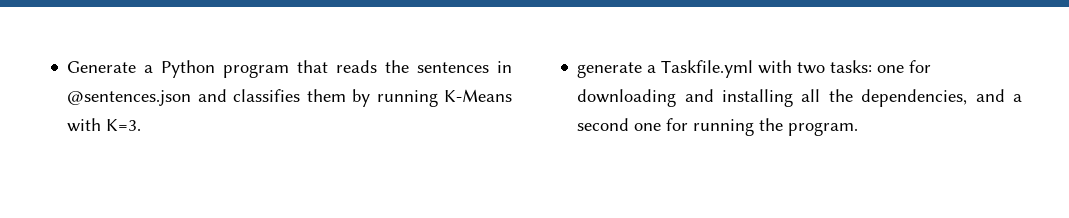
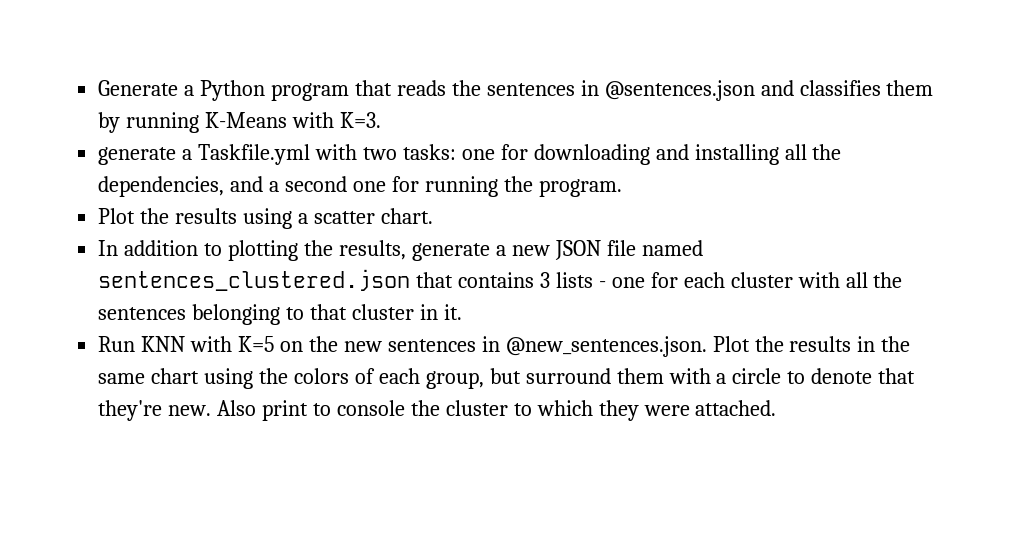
+ Plot the results using a scatter chart.
+ In addition to plotting the results, generate a new JSON file named sentences_clustered.json that contains 3 lists - one for each cluster with all the sentences belonging to that cluster in it.
+ Run KNN with K=5 on the new sentences in @new_sentences.json. Plot the results in the same chart using the colors of each group, but surround them with a circle to denote that they're new. Also print to console the cluster to which they were attached.

